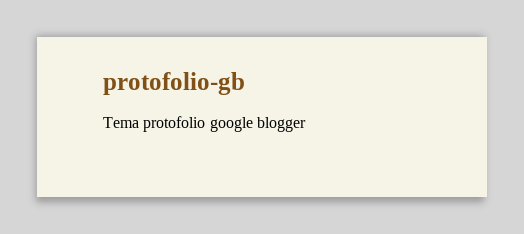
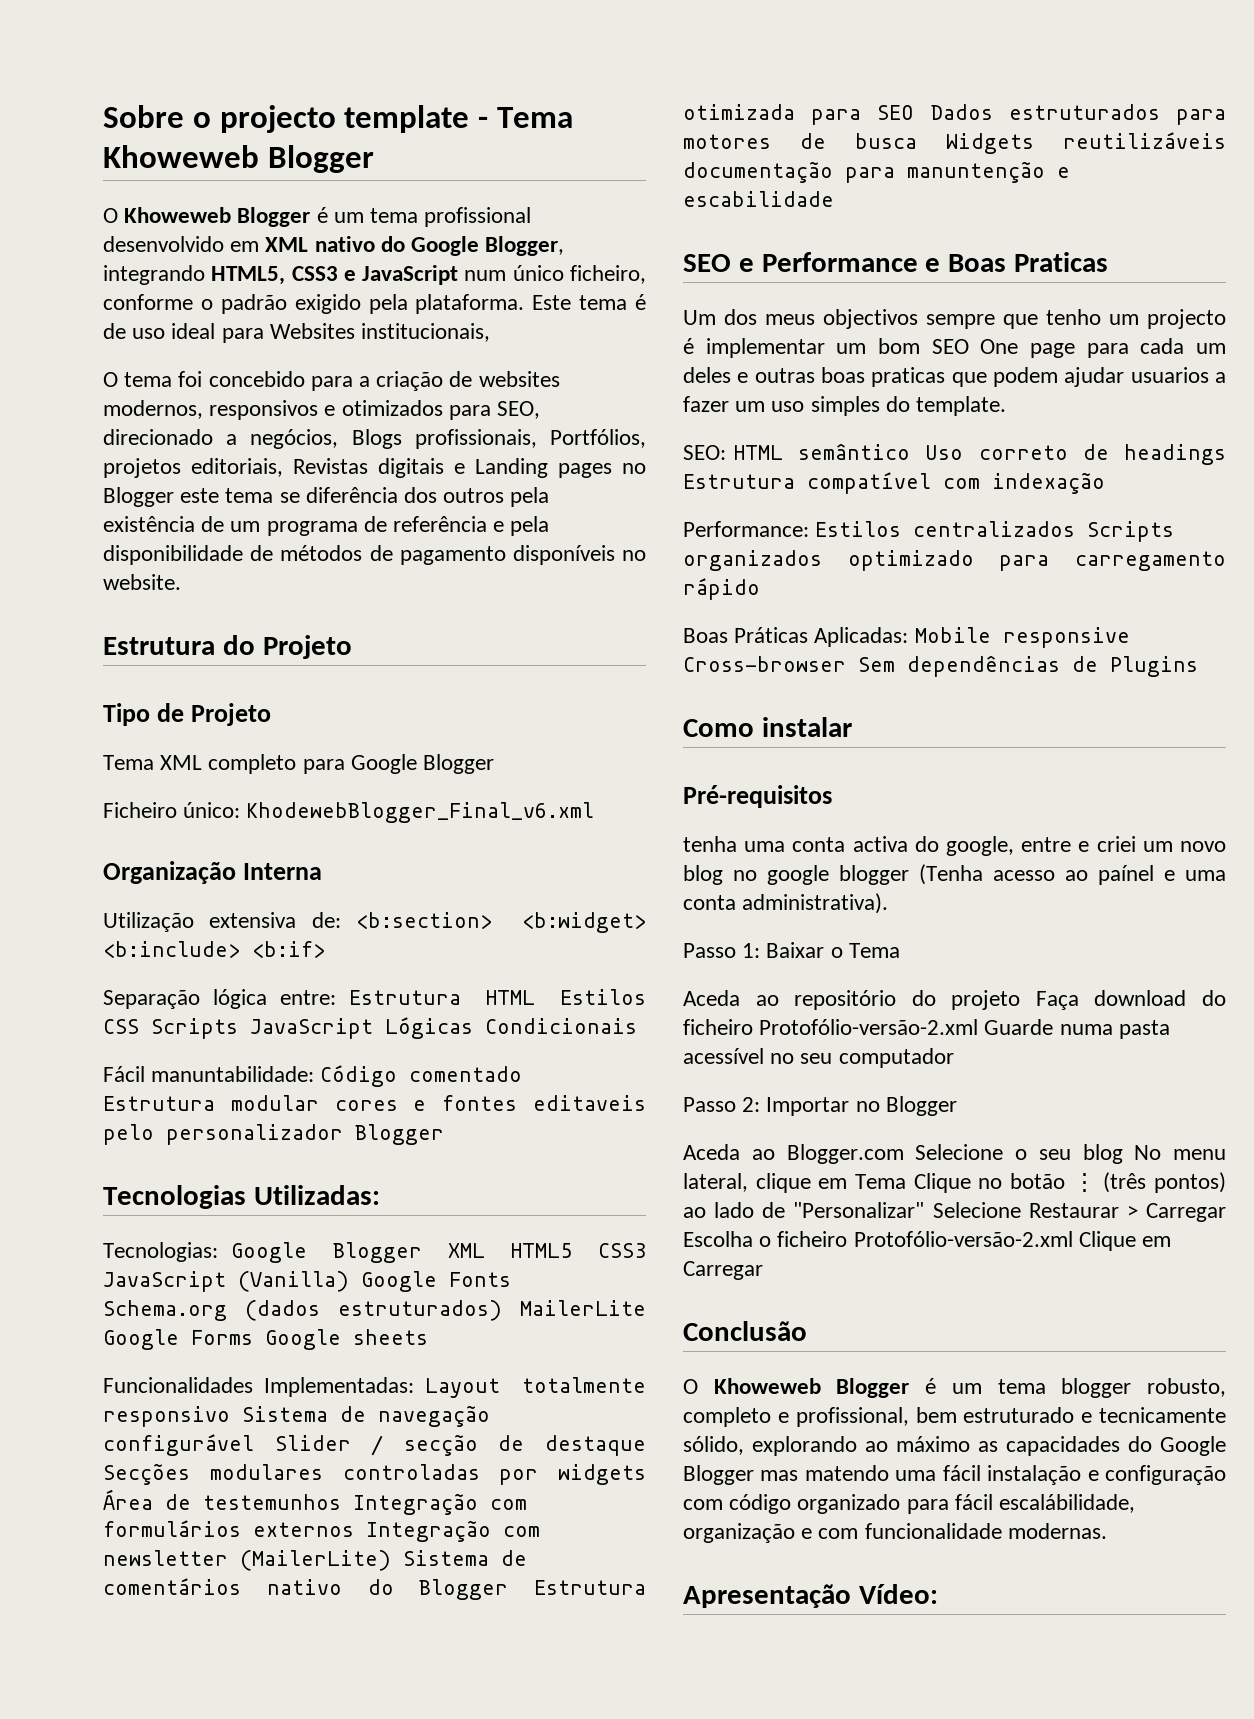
- protofolio-gb
- Tema protofolio google blogger
+ Sobre o projecto template - Tema Khoweweb Blogger
+ O Khoweweb Blogger é um tema profissional desenvolvido em XML nativo do Google Blogger, integrando HTML5, CSS3 e JavaScript num único ficheiro, conforme o padrão exigido pela plataforma. Este tema é de uso ideal para Websites institucionais,
+ O tema foi concebido para a criação de websites modernos, responsivos e otimizados para SEO, direcionado a negócios, Blogs profissionais, Portfólios, projetos editoriais, Revistas digitais e Landing pages no Blogger este tema se diferência dos outros pela existência de um programa de referência e pela disponibilidade de métodos de pagamento disponíveis no website.
+ Estrutura do Projeto
+ Tipo de Projeto
+ Tema XML completo para Google Blogger
+ Ficheiro único: KhodewebBlogger_Final_v6.xml
+ Organização Interna
+ Utilização extensiva de: <b:section> <b:widget> <b:include> <b:if>
+ Separação lógica entre: Estrutura HTML Estilos CSS Scripts JavaScript Lógicas Condicionais
+ Fácil manuntabilidade: Código comentado Estrutura modular cores e fontes editaveis pelo personalizador Blogger
+ Tecnologias Utilizadas:
+ Tecnologias: Google Blogger XML HTML5 CSS3 JavaScript (Vanilla) Google Fonts Schema.org (dados estruturados) MailerLite Google Forms Google sheets
+ Funcionalidades Implementadas: Layout totalmente responsivo Sistema de navegação configurável Slider / secção de destaque Secções modulares controladas por widgets Área de testemunhos Integração com formulários externos Integração com newsletter (MailerLite) Sistema de comentários nativo do Blogger Estrutura otimizada para SEO Dados estruturados para motores de busca Widgets reutilizáveis documentação para manuntenção e escabilidade
+ SEO e Performance e Boas Praticas
+ Um dos meus objectivos sempre que tenho um projecto é implementar um bom SEO One page para cada um deles e outras boas praticas que podem ajudar usuarios a fazer um uso simples do template.
+ SEO: HTML semântico Uso correto de headings Estrutura compatível com indexação
+ Performance: Estilos centralizados Scripts organizados optimizado para carregamento rápido
+ Boas Práticas Aplicadas: Mobile responsive Cross-browser Sem dependências de Plugins
+ Como instalar
+ Pré-requisitos
+ tenha uma conta activa do google, entre e criei um novo blog no google blogger (Tenha acesso ao paínel e uma conta administrativa).
+ Passo 1: Baixar o Tema
+ Aceda ao repositório do projeto Faça download do ficheiro Protofólio-versão-2.xml Guarde numa pasta acessível no seu computador
+ Passo 2: Importar no Blogger
+ Aceda ao Blogger.com Selecione o seu blog No menu lateral, clique em Tema Clique no botão ⋮ (três pontos) ao lado de "Personalizar" Selecione Restaurar > Carregar Escolha o ficheiro Protofólio-versão-2.xml Clique em Carregar
+ Conclusão
+ O Khoweweb Blogger é um tema blogger robusto, completo e profissional, bem estruturado e tecnicamente sólido, explorando ao máximo as capacidades do Google Blogger mas matendo uma fácil instalação e configuração com código organizado para fácil escalábilidade, organização e com funcionalidade modernas.
+ Apresentação Vídeo:

